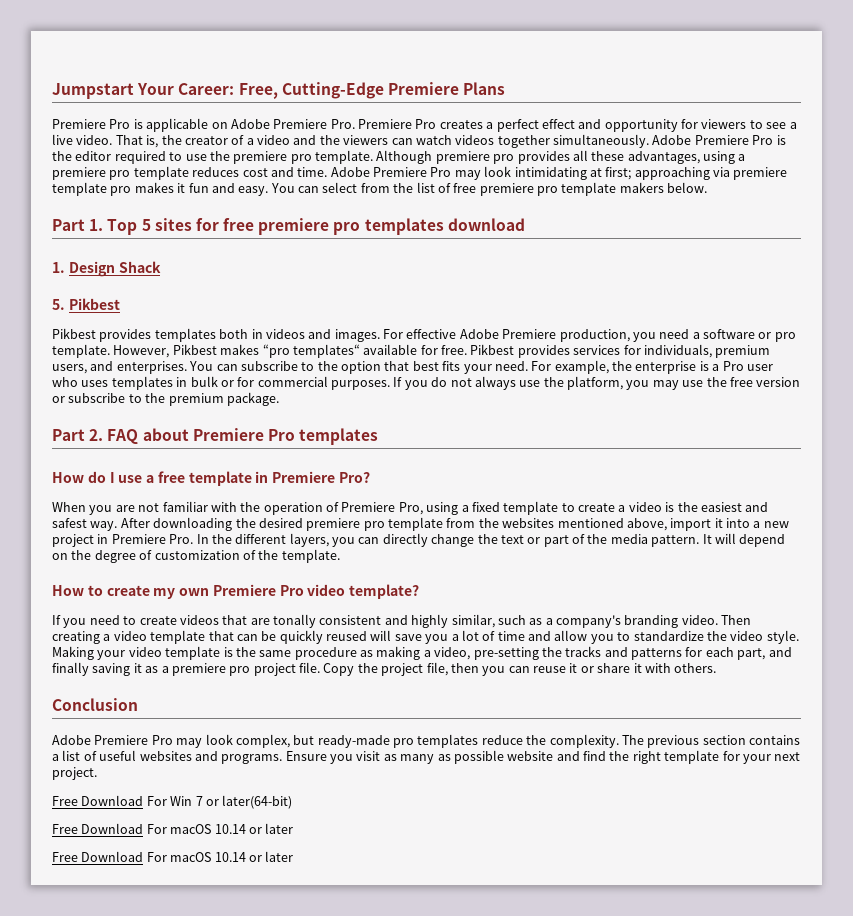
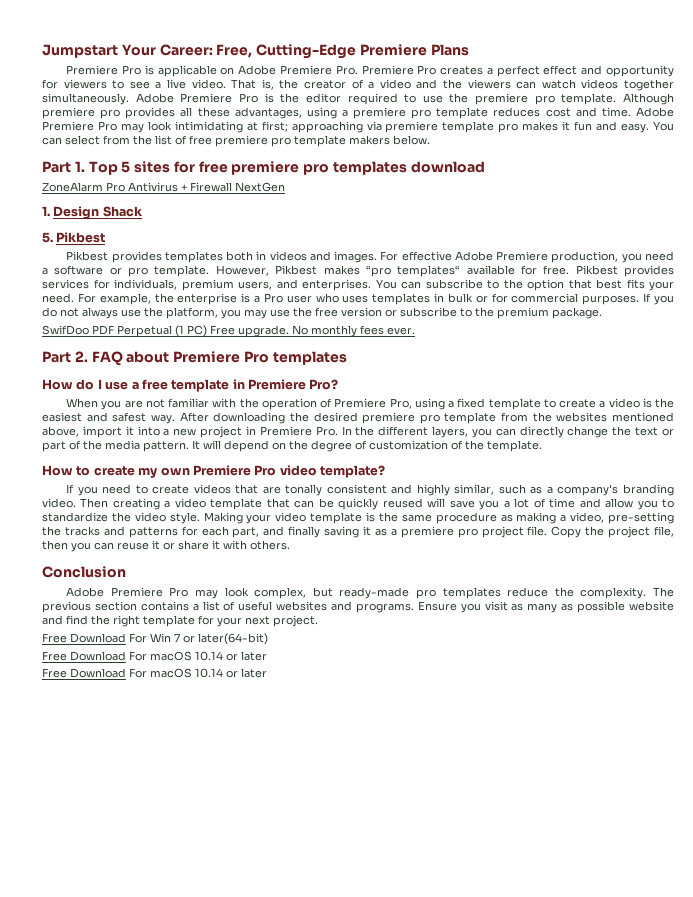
+ ZoneAlarm Pro Antivirus + Firewall NextGen
+ SwifDoo PDF Perpetual (1 PC) Free upgrade. No monthly fees ever.

